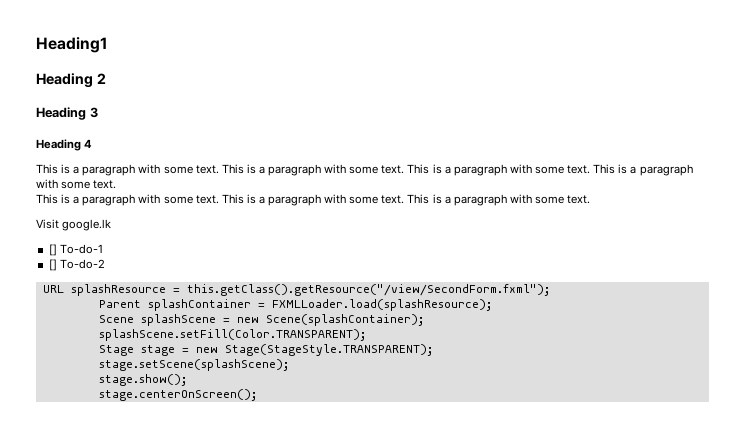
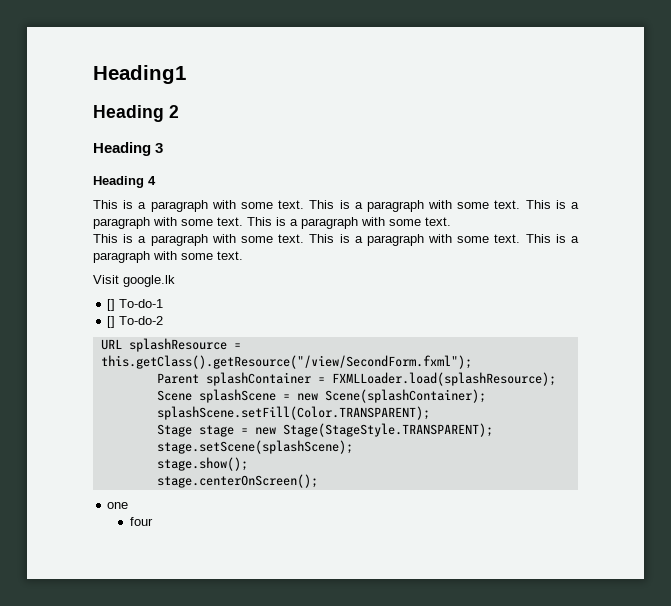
+ one
+ four

